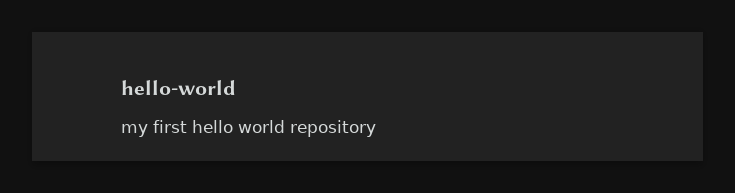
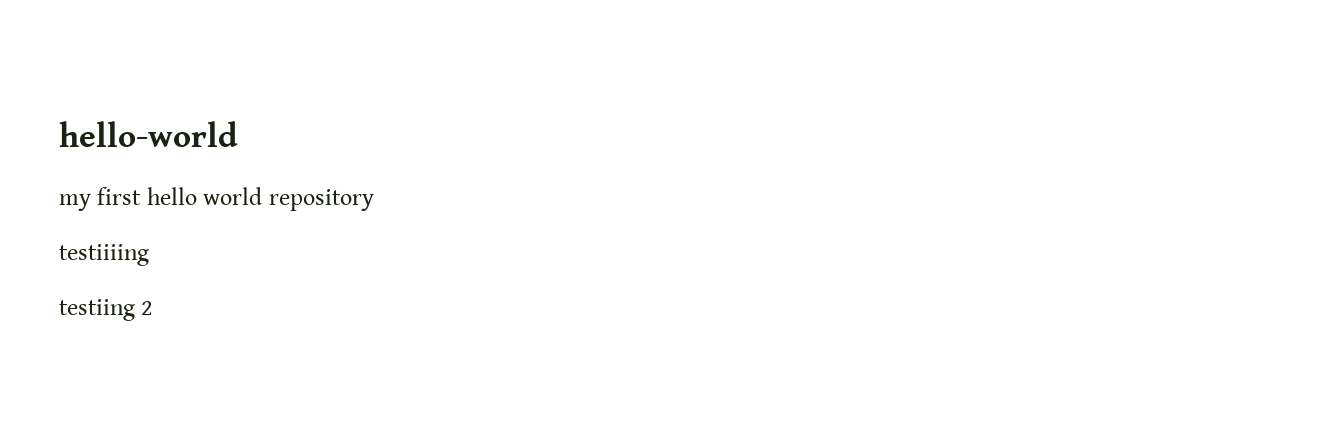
+ testiiiing
+ testiing 2

